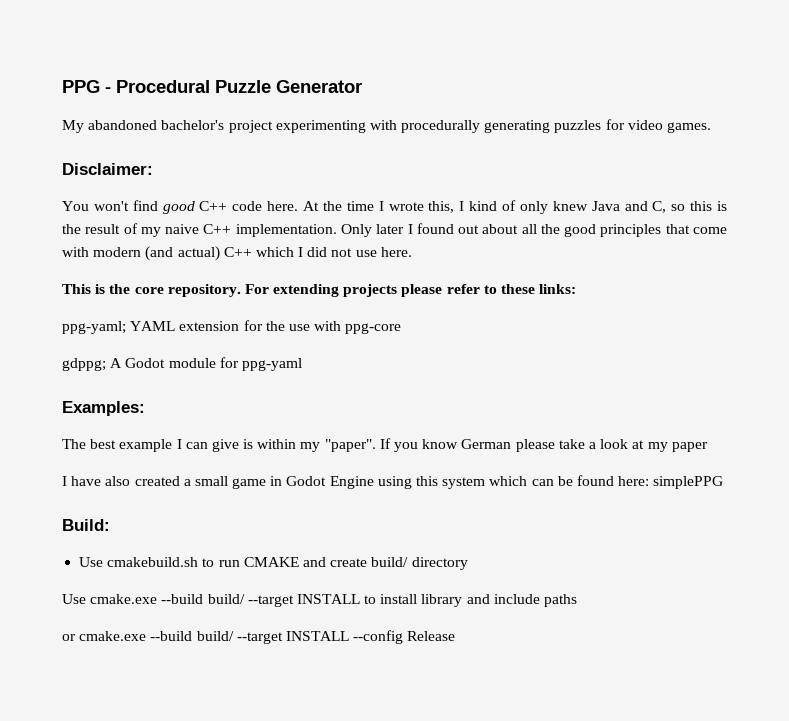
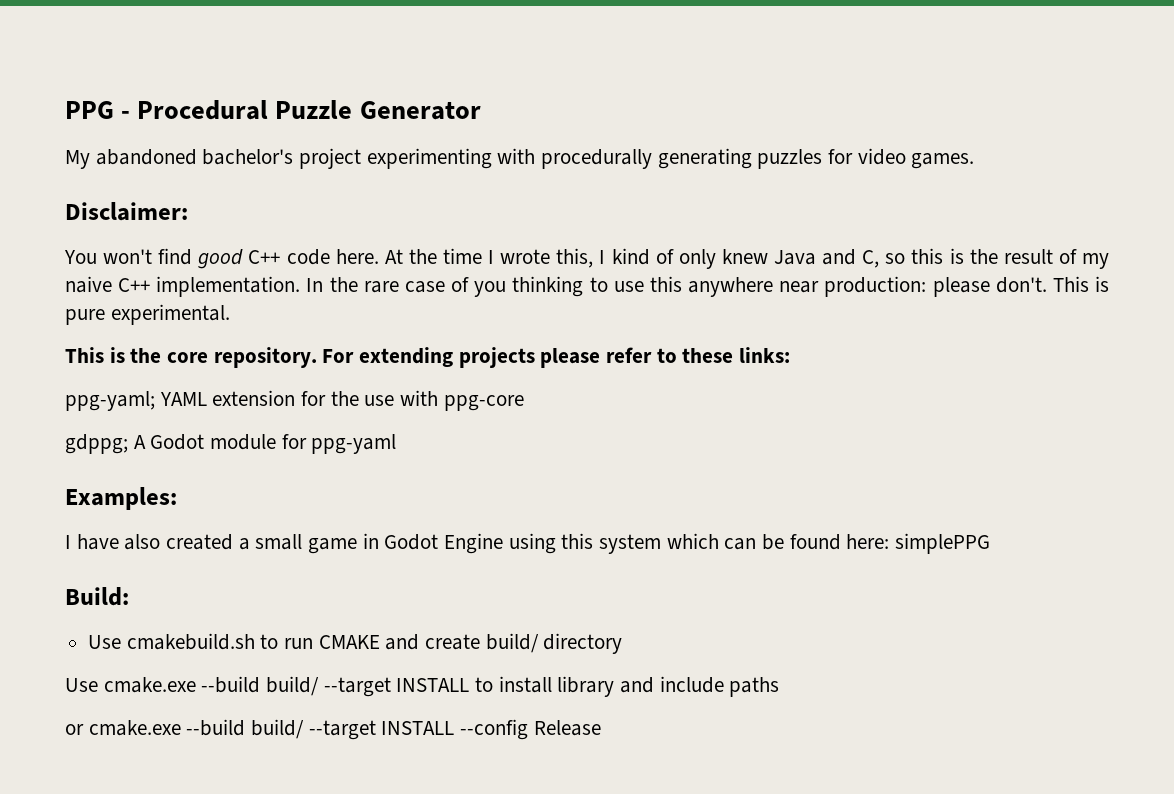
- Only later I found out about all the good principles that come with modern (and actual) C++ which I did not use here.
+ In the rare case of you thinking to use this anywhere near production: please don't. This is pure experimental.
- The best example I can give is within my "paper". If you know German please take a look at my paper

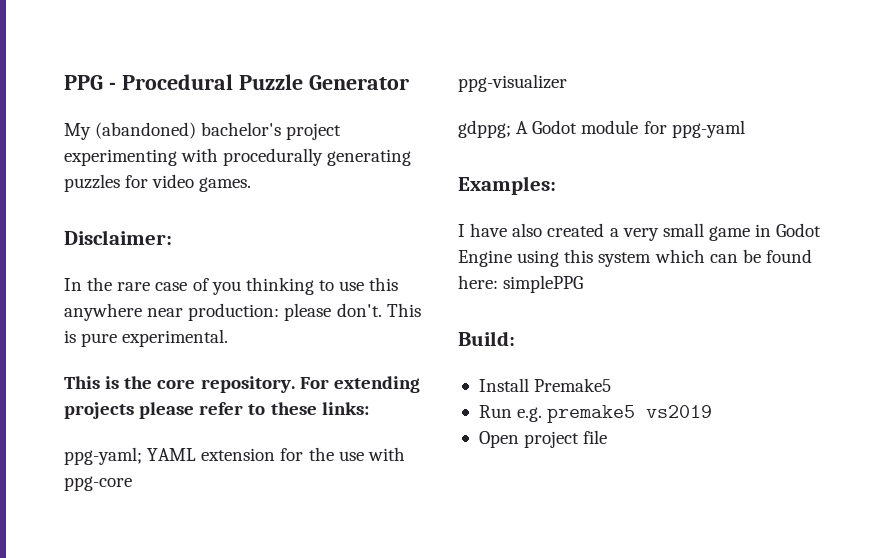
- My abandoned bachelor's project experimenting with procedurally generating puzzles for video games.
+ My (abandoned) bachelor's project experimenting with procedurally generating puzzles for video games.
- You won't find good C++ code here. At the time I wrote this, I kind of only knew Java and C, so this is the result of my naive C++ implementation.
+ ppg-visualizer
- I have also created a small game in Godot Engine using this system which can be found here: simplePPG
+ I have also created a very small game in Godot Engine using this system which can be found here: simplePPG
- Use cmakebuild.sh to run CMAKE and create build/ directory
- Use cmake.exe --build build/ --target INSTALL to install library and include paths
- or cmake.exe --build build/ --target INSTALL --config Release
+ Install Premake5
+ Run e.g. premake5 vs2019
+ Open project file

